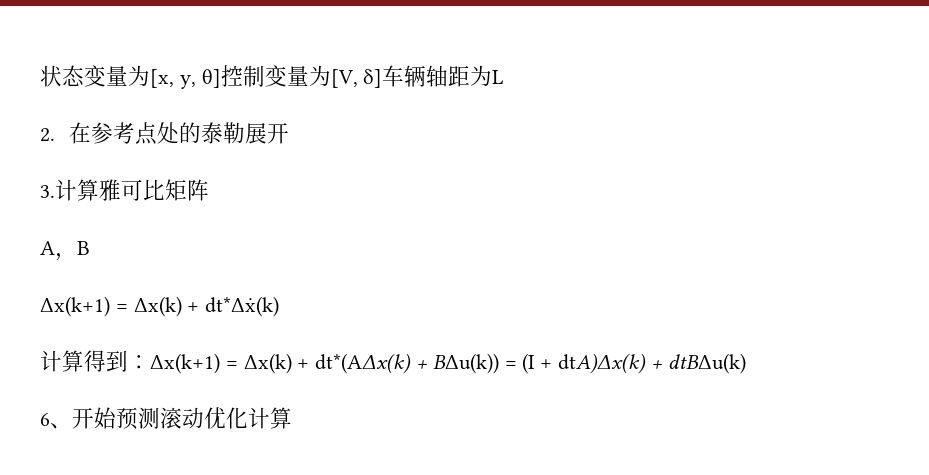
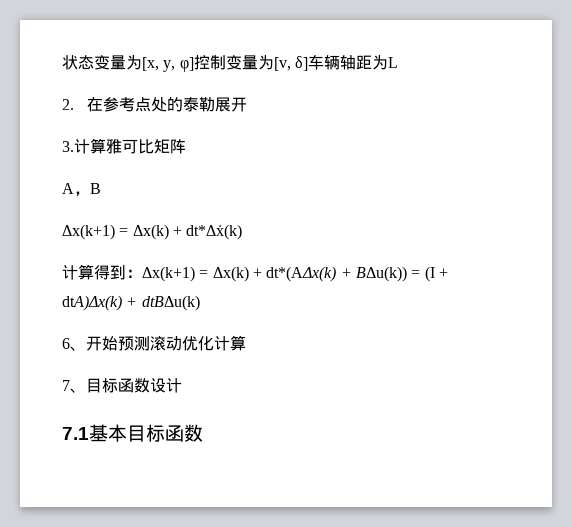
- 状态变量为[x, y, θ]控制变量为[V, δ]车辆轴距为L
+ 状态变量为[x, y, φ]控制变量为[v, δ]车辆轴距为L
+ 7、目标函数设计
+ 7.1基本目标函数

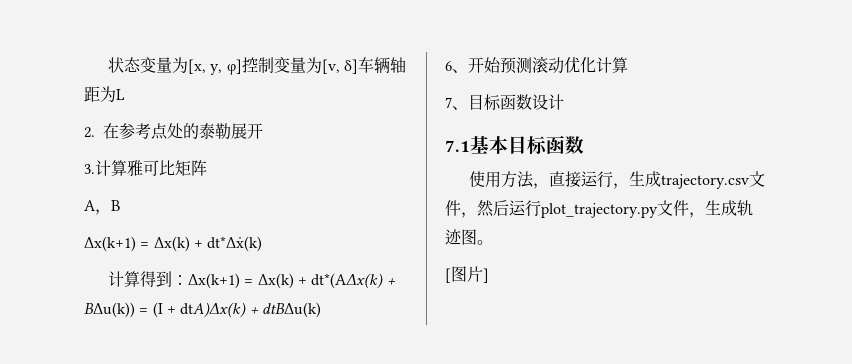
+ 使用方法，直接运行，生成trajectory.csv文件，然后运行plot_trajectory.py文件，生成轨迹图。
+ [图片]

